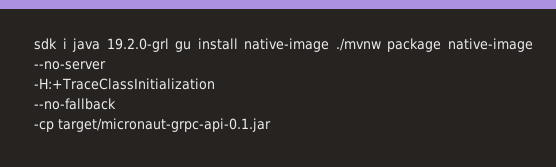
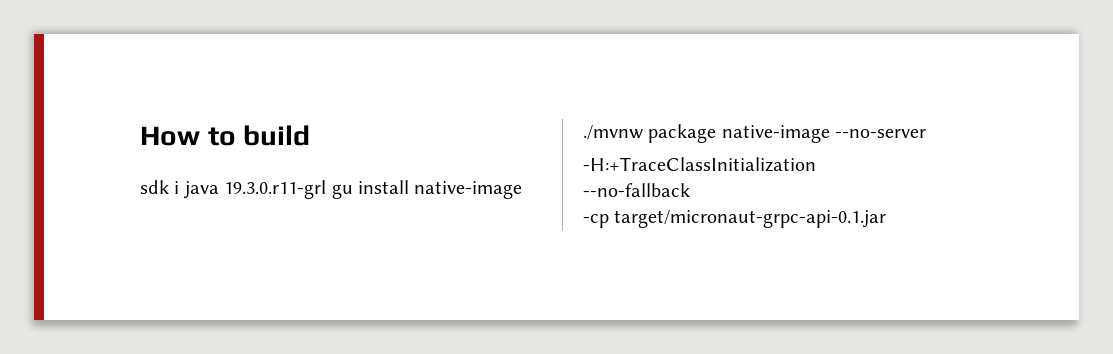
+ How to build
- sdk i java 19.2.0-grl gu install native-image ./mvnw package native-image --no-server
+ sdk i java 19.3.0.r11-grl gu install native-image ./mvnw package native-image --no-server

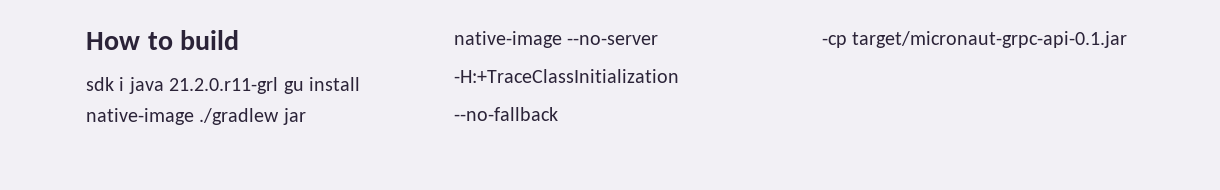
- sdk i java 19.3.0.r11-grl gu install native-image ./mvnw package native-image --no-server
+ sdk i java 21.2.0.r11-grl gu install native-image ./gradlew jar native-image --no-server

